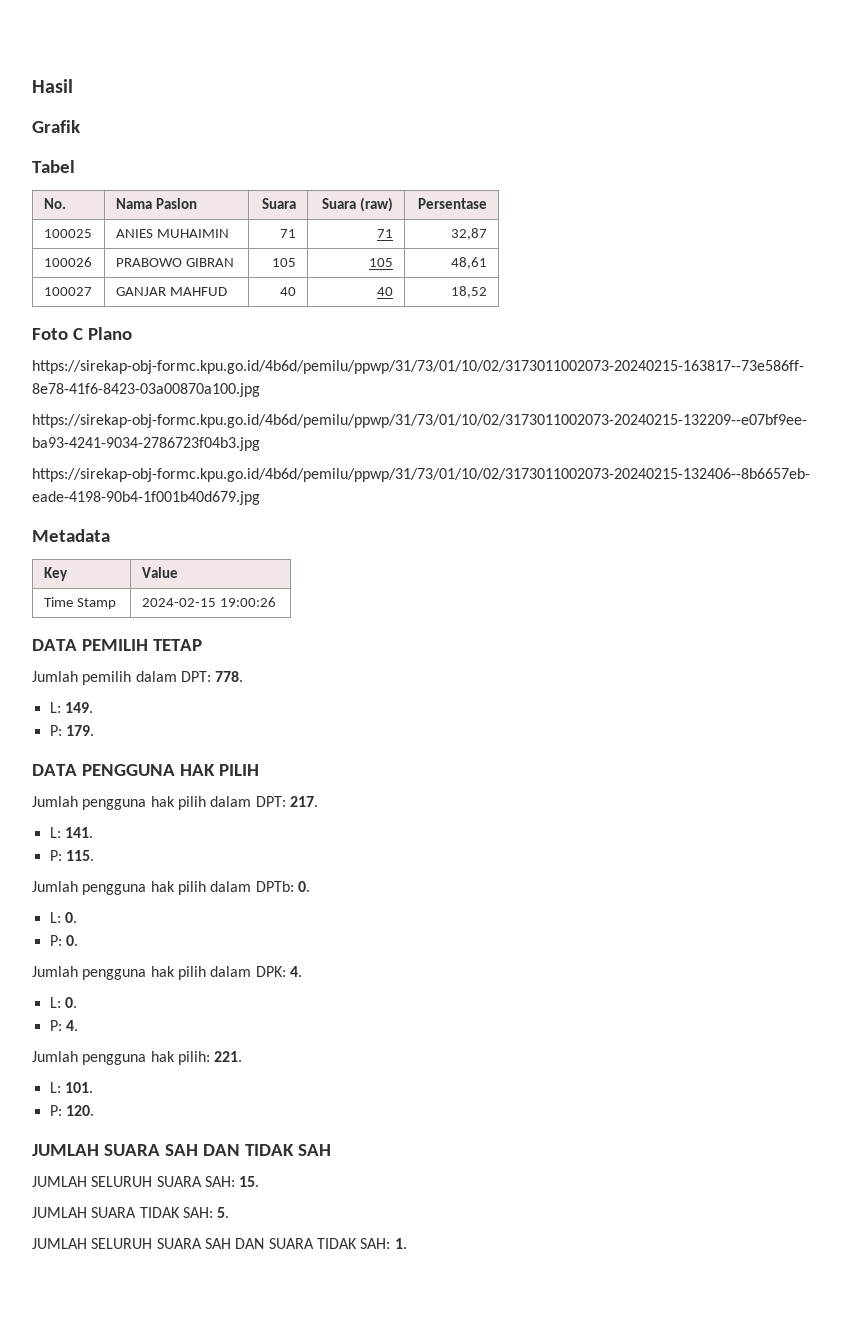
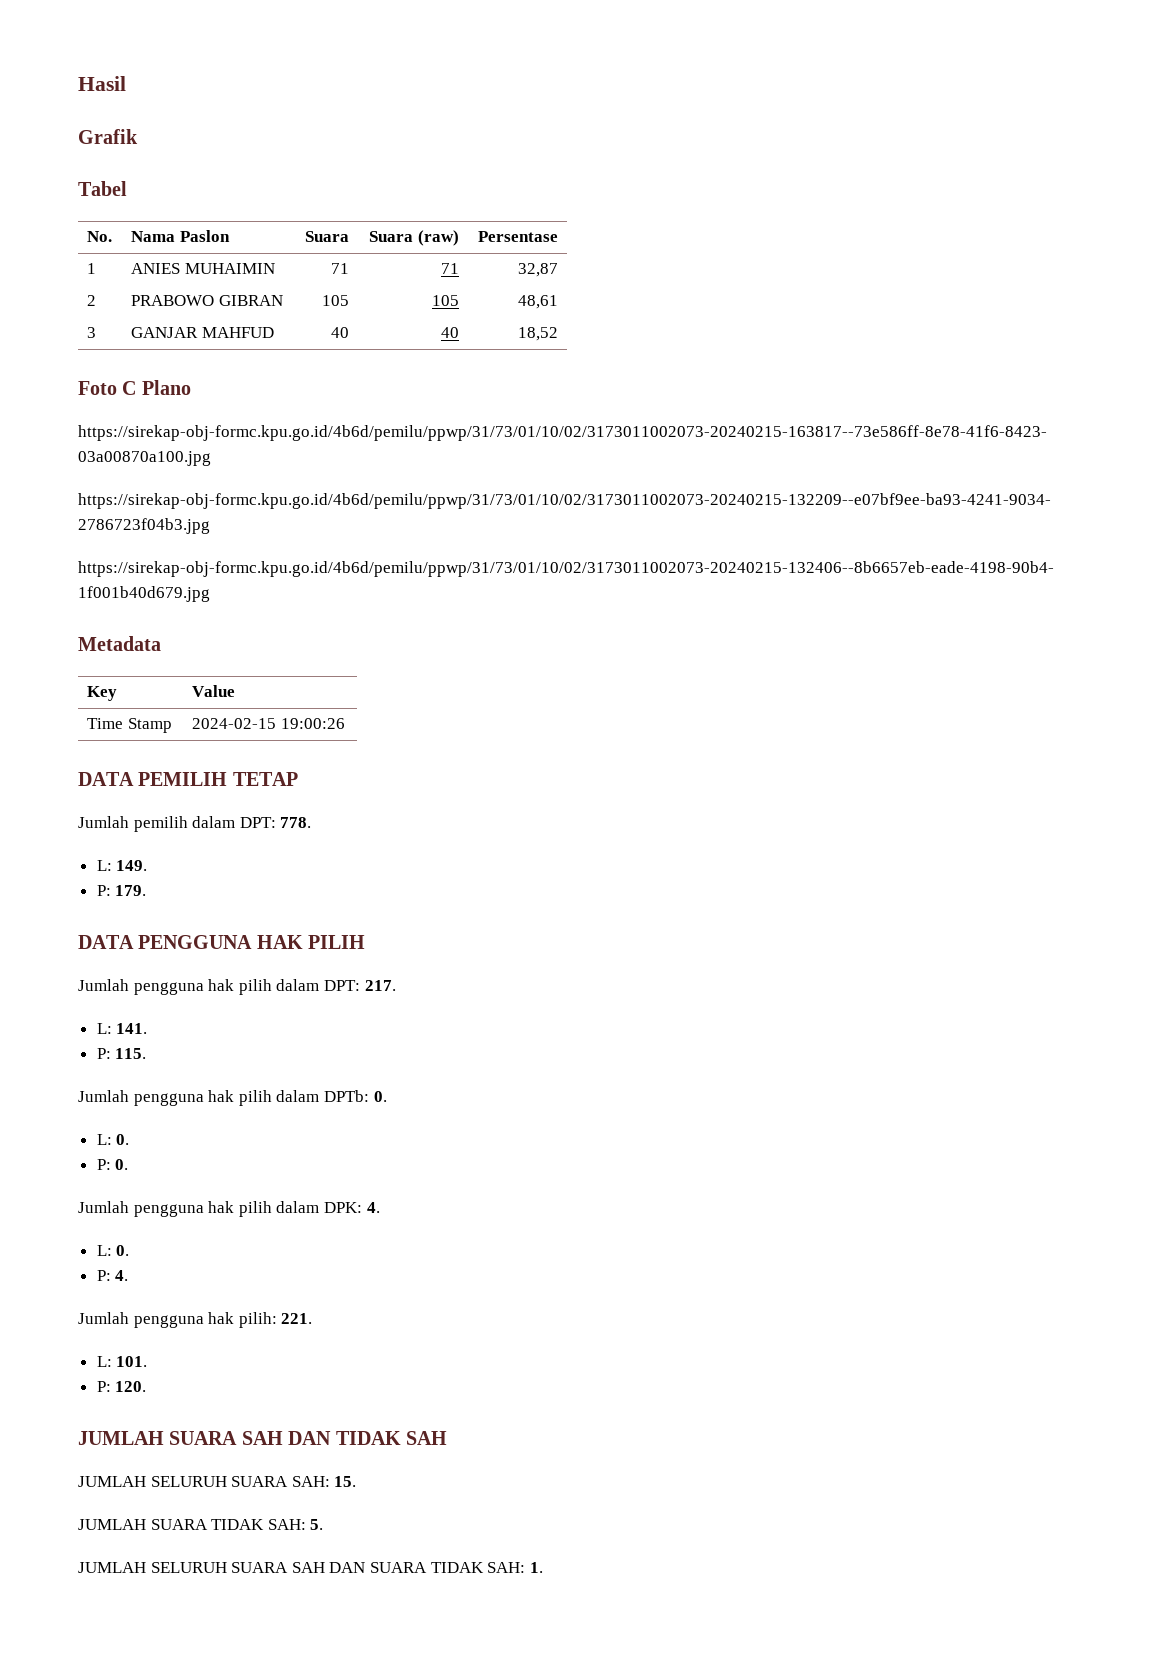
- 100025 | ANIES MUHAIMIN | 71 | 71 | 32,87
+ 1 | ANIES MUHAIMIN | 71 | 71 | 32,87
- 100026 | PRABOWO GIBRAN | 105 | 105 | 48,61
+ 2 | PRABOWO GIBRAN | 105 | 105 | 48,61
- 100027 | GANJAR MAHFUD | 40 | 40 | 18,52
+ 3 | GANJAR MAHFUD | 40 | 40 | 18,52

